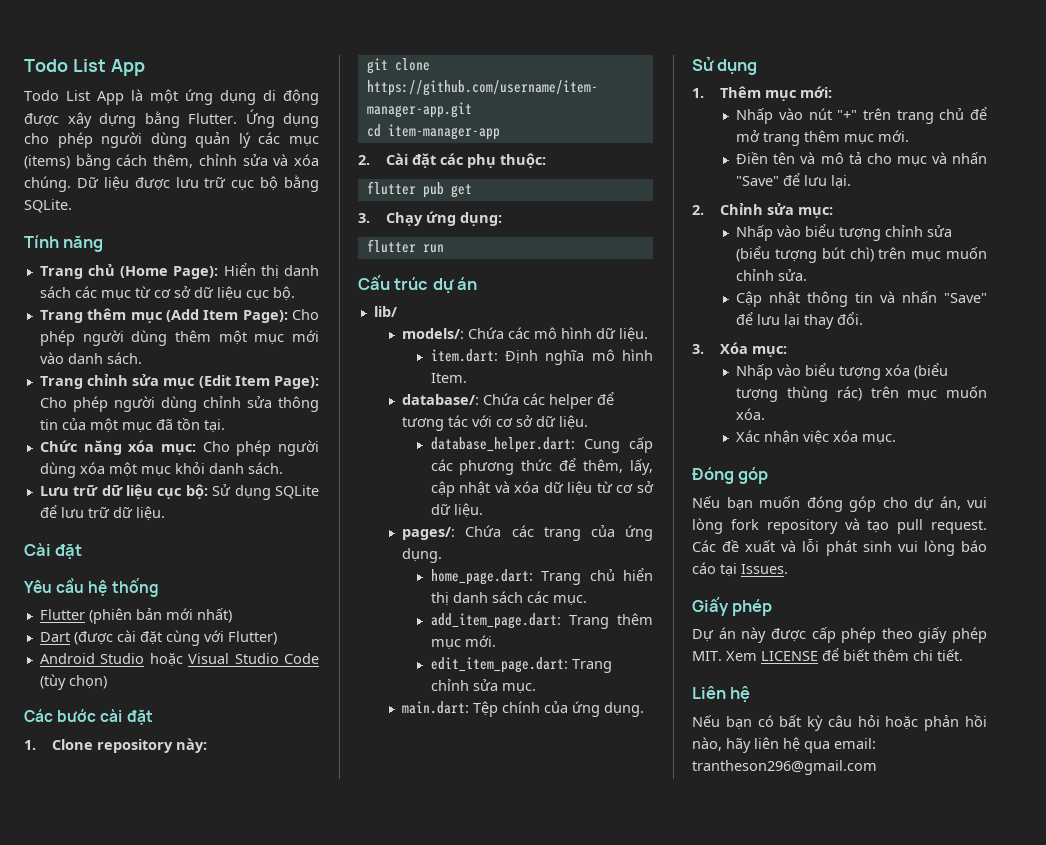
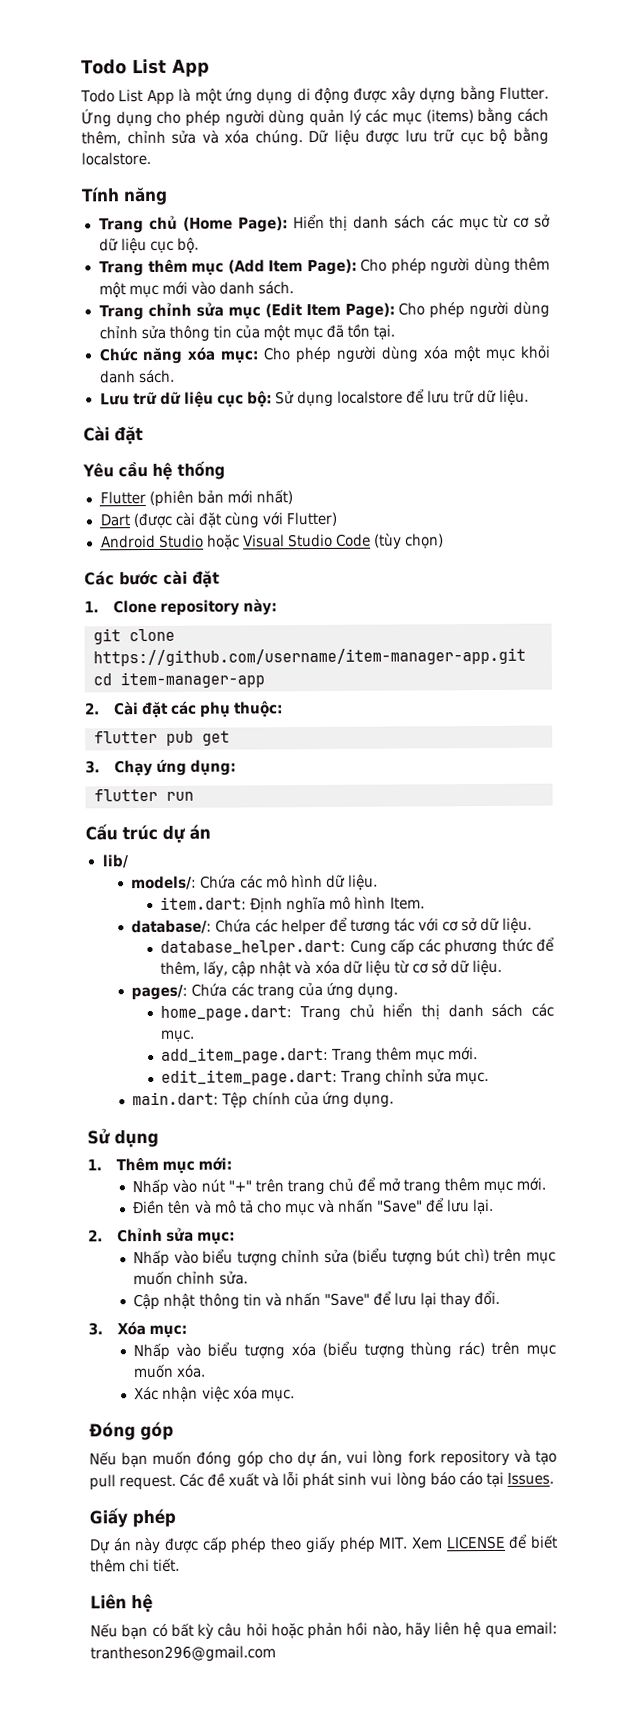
- Dữ liệu được lưu trữ cục bộ bằng SQLite.
+ Dữ liệu được lưu trữ cục bộ bằng localstore.
- Lưu trữ dữ liệu cục bộ: Sử dụng SQLite để lưu trữ dữ liệu.
+ Lưu trữ dữ liệu cục bộ: Sử dụng localstore để lưu trữ dữ liệu.

